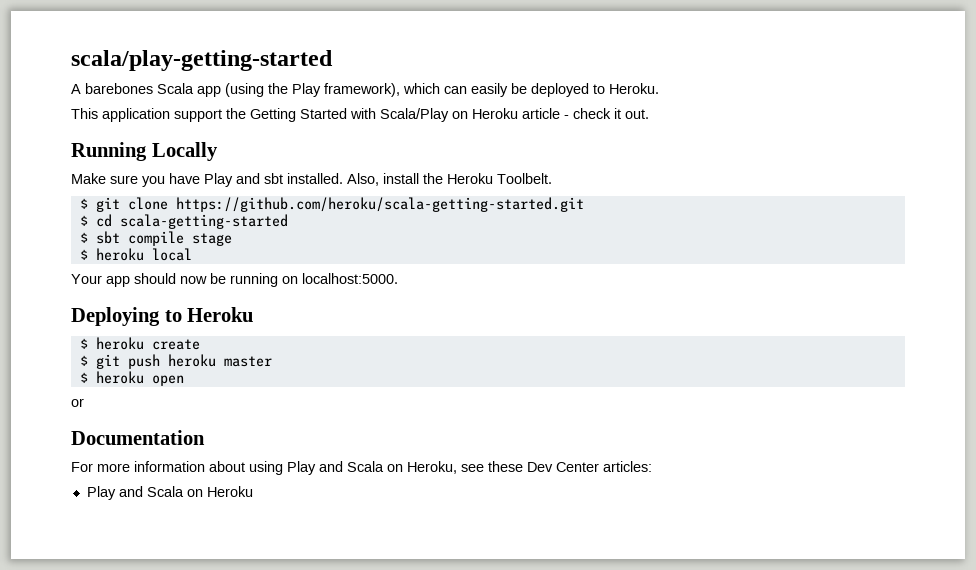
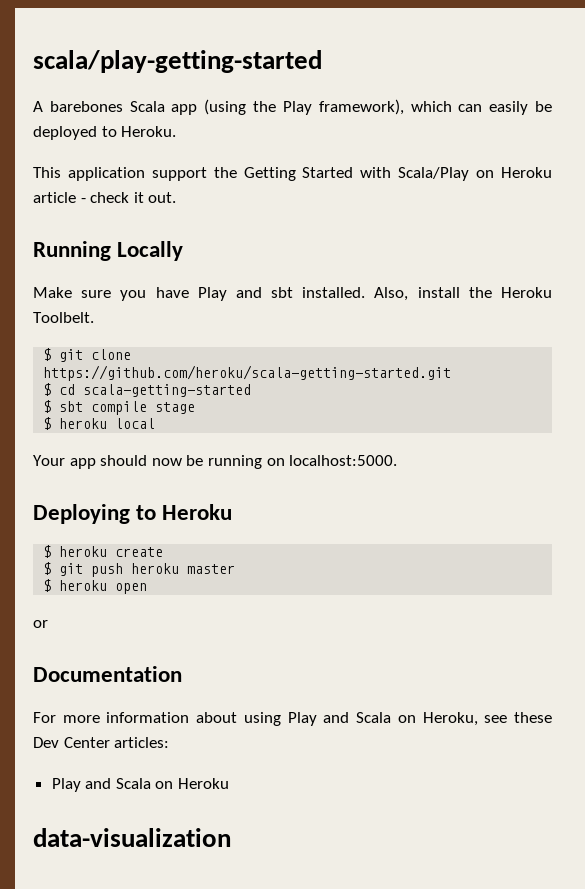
+ data-visualization

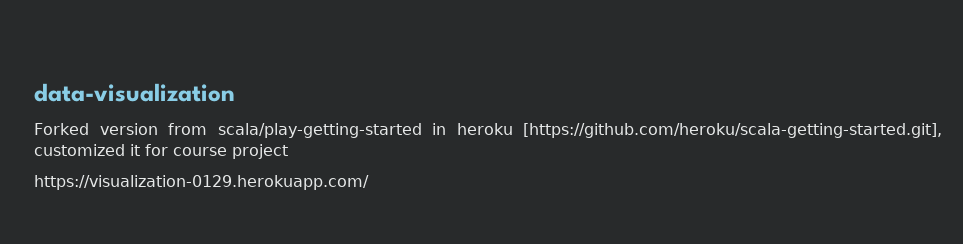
- scala/play-getting-started
- A barebones Scala app (using the Play framework), which can easily be deployed to Heroku.
- This application support the Getting Started with Scala/Play on Heroku article - check it out.
- Running Locally
- Make sure you have Play and sbt installed. Also, install the Heroku Toolbelt.
- $ git clone https://github.com/heroku/scala-getting-started.git
- $ cd scala-getting-started
- $ sbt compile stage
- $ heroku local
- Your app should now be running on localhost:5000.
- Deploying to Heroku
- $ heroku create
- $ git push heroku master
- $ heroku open
- or
- Documentation
- For more information about using Play and Scala on Heroku, see these Dev Center articles:
- Play and Scala on Heroku
  data-visualization
+ Forked version from scala/play-getting-started in heroku [https://github.com/heroku/scala-getting-started.git], customized it for course project
+ https://visualization-0129.herokuapp.com/

